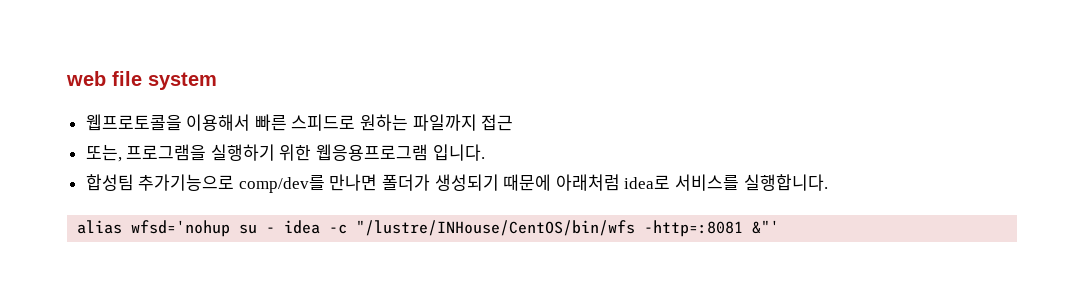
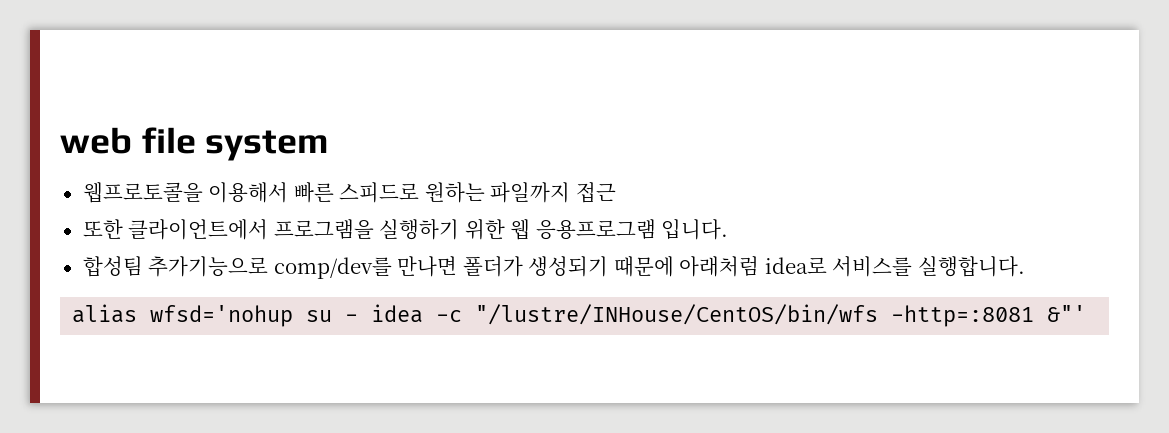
- 또는, 프로그램을 실행하기 위한 웹응용프로그램 입니다.
+ 또한 클라이언트에서 프로그램을 실행하기 위한 웹 응용프로그램 입니다.

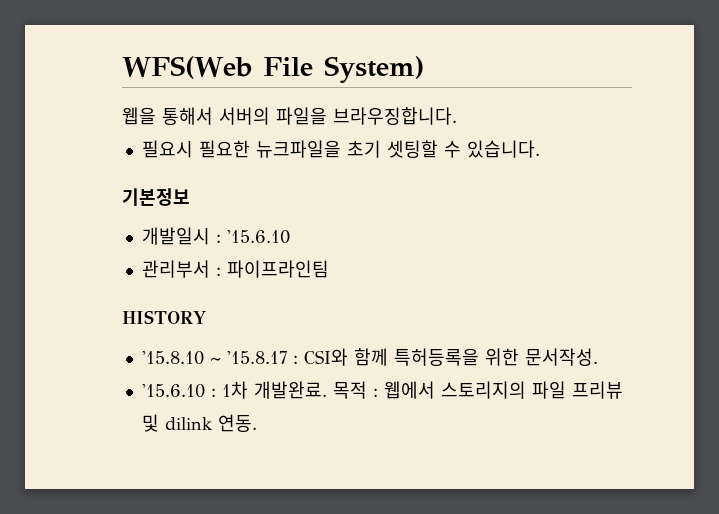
- web file system
- 웹프로토콜을 이용해서 빠른 스피드로 원하는 파일까지 접근
- 또한 클라이언트에서 프로그램을 실행하기 위한 웹 응용프로그램 입니다.
- 합성팀 추가기능으로 comp/dev를 만나면 폴더가 생성되기 때문에 아래처럼 idea로 서비스를 실행합니다.
- alias wfsd='nohup su - idea -c "/lustre/INHouse/CentOS/bin/wfs -http=:8081 &"'
+ WFS(Web File System)
+ 웹을 통해서 서버의 파일을 브라우징합니다.
+ 필요시 필요한 뉴크파일을 초기 셋팅할 수 있습니다.
+ 기본정보
+ 개발일시 : '15.6.10
+ 관리부서 : 파이프라인팀
+ HISTORY
+ '15.8.10 ~ '15.8.17 : CSI와 함께 특허등록을 위한 문서작성.
+ '15.6.10 : 1차 개발완료. 목적 : 웹에서 스토리지의 파일 프리뷰 및 dilink 연동.

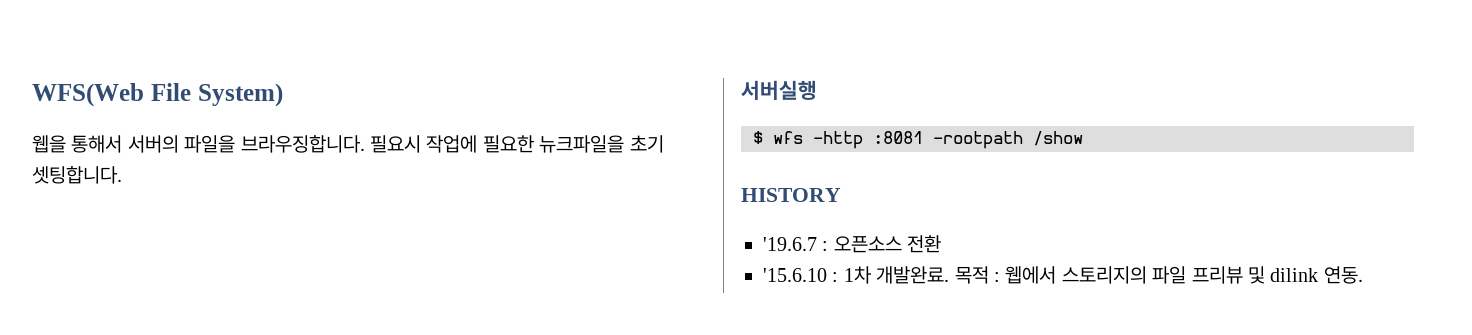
- 웹을 통해서 서버의 파일을 브라우징합니다.
- 필요시 필요한 뉴크파일을 초기 셋팅할 수 있습니다.
- 기본정보
- 개발일시 : '15.6.10
- 관리부서 : 파이프라인팀
+ 웹을 통해서 서버의 파일을 브라우징합니다. 필요시 작업에 필요한 뉴크파일을 초기 셋팅합니다.
+ 서버실행
+ $ wfs -http :8081 -rootpath /show
  HISTORY
- '15.8.10 ~ '15.8.17 : CSI와 함께 특허등록을 위한 문서작성.
+ '19.6.7 : 오픈소스 전환

